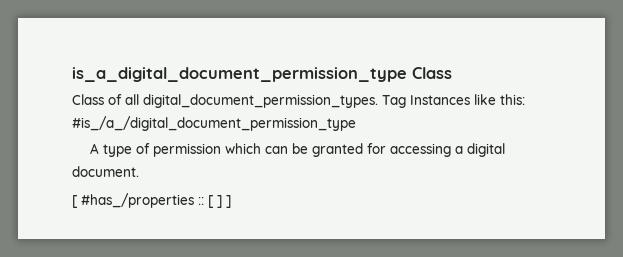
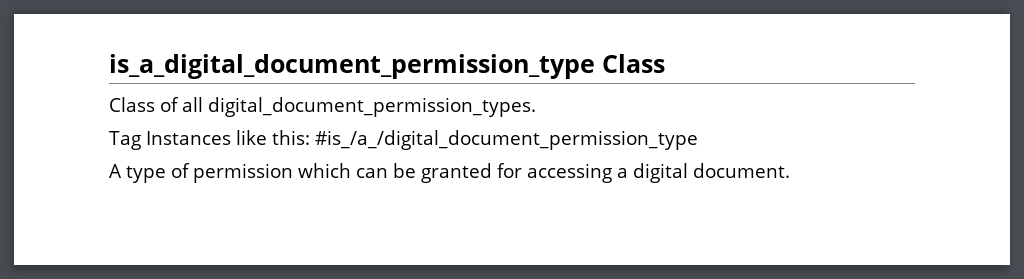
- Class of all digital_document_permission_types. Tag Instances like this: #is_/a_/digital_document_permission_type
+ Class of all digital_document_permission_types.
+ Tag Instances like this: #is_/a_/digital_document_permission_type
- [ #has_/properties :: [ ] ]

